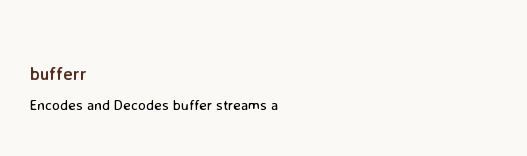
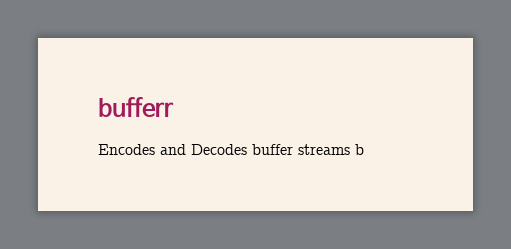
- Encodes and Decodes buffer streams a
+ Encodes and Decodes buffer streams b

